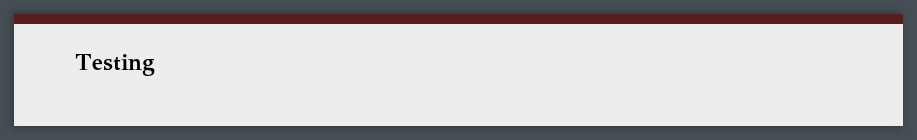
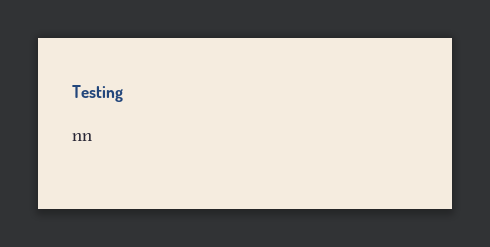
+ nn

